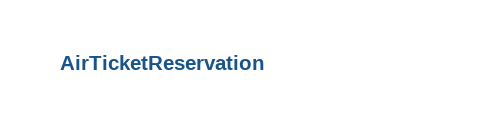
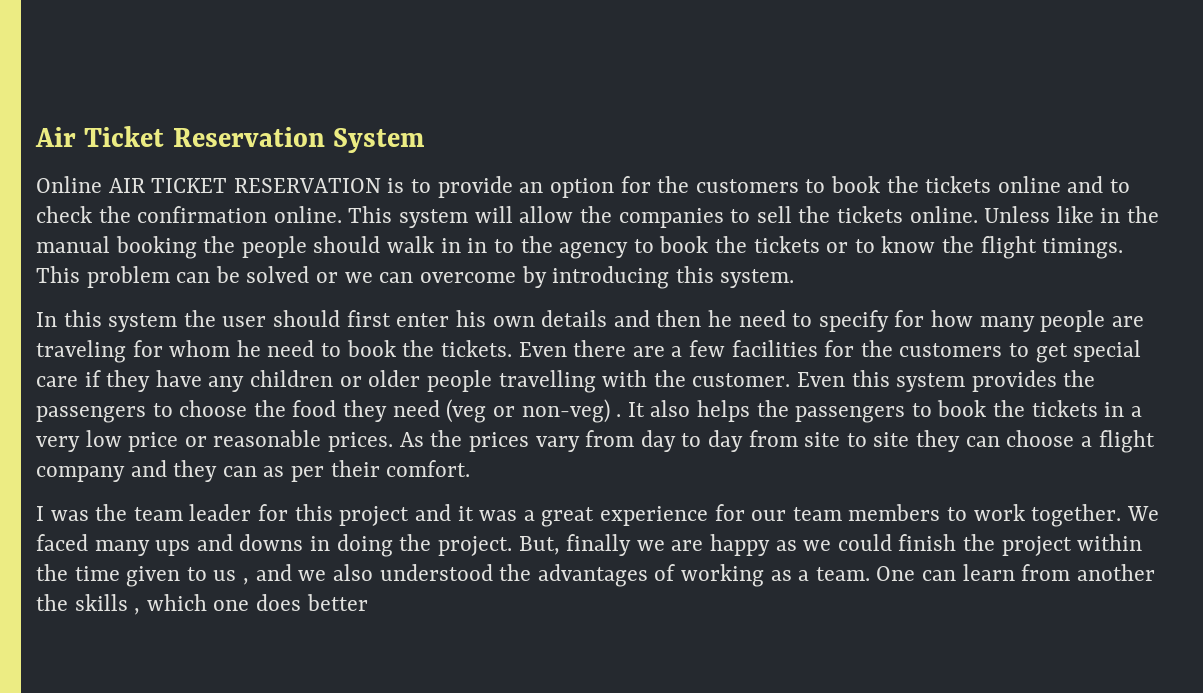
- AirTicketReservation
+ Air Ticket Reservation System
+ Online AIR TICKET RESERVATION is to provide an option for the customers to book the tickets online and to check the confirmation online. This system will allow the companies to sell the tickets online. Unless like in the manual booking the people should walk in in to the agency to book the tickets or to know the flight timings. This problem can be solved or we can overcome by introducing this system.
+ In this system the user should first enter his own details and then he need to specify for how many people are traveling for whom he need to book the tickets. Even there are a few facilities for the customers to get special care if they have any children or older people travelling with the customer. Even this system provides the passengers to choose the food they need (veg or non-veg) . It also helps the passengers to book the tickets in a very low price or reasonable prices. As the prices vary from day to day from site to site they can choose a flight company and they can as per their comfort.
+ I was the team leader for this project and it was a great experience for our team members to work together. We faced many ups and downs in doing the project. But, finally we are happy as we could finish the project within the time given to us , and we also understood the advantages of working as a team. One can learn from another the skills , which one does better

